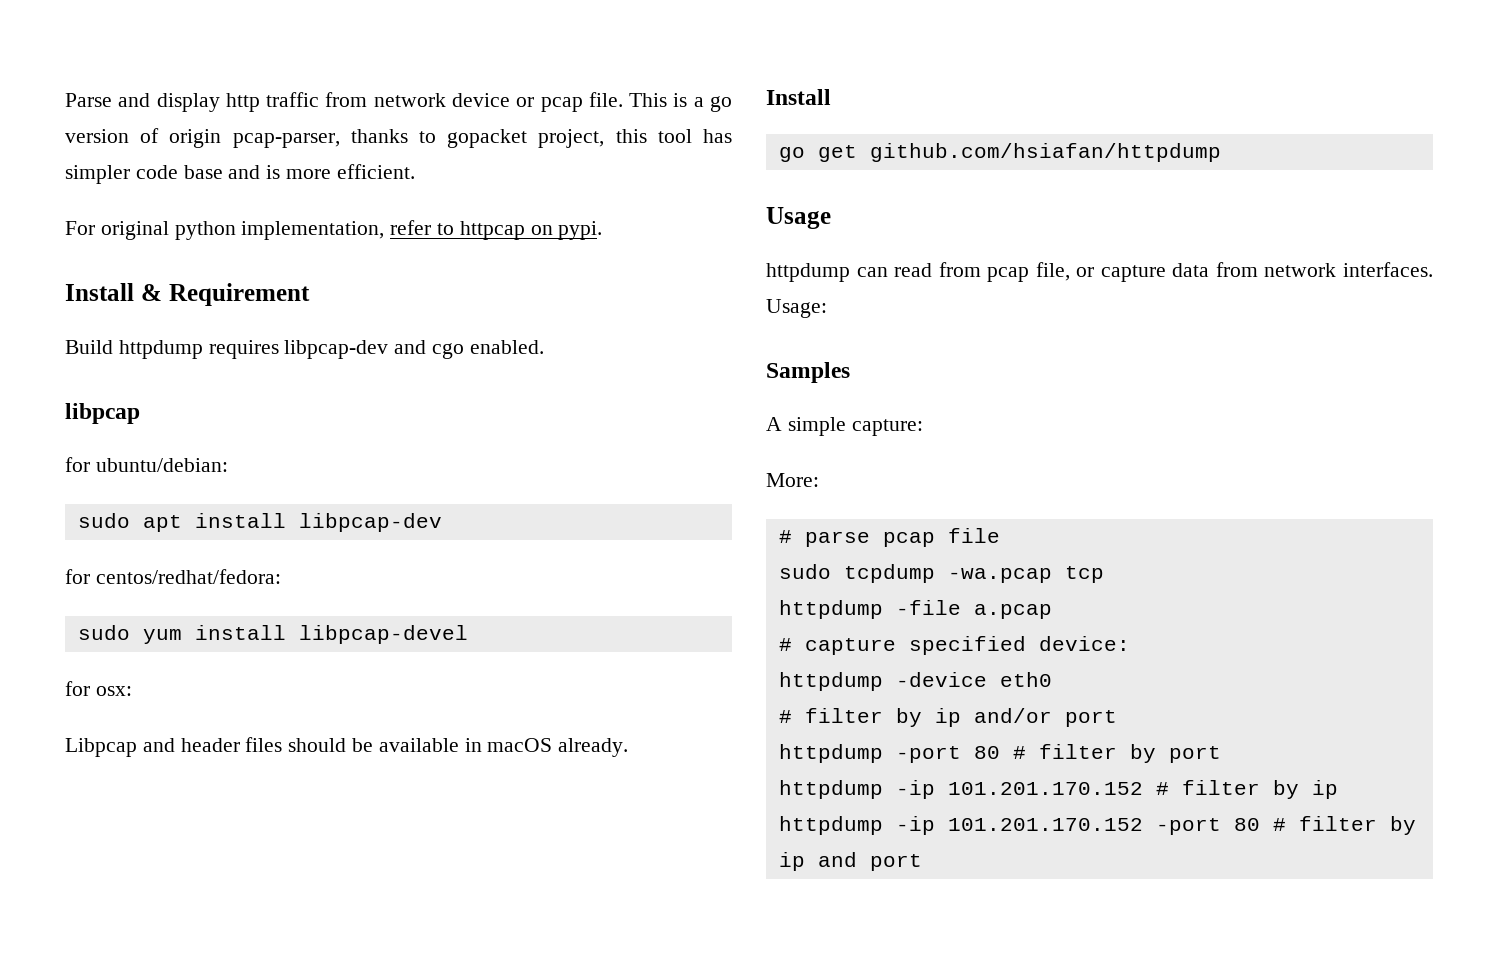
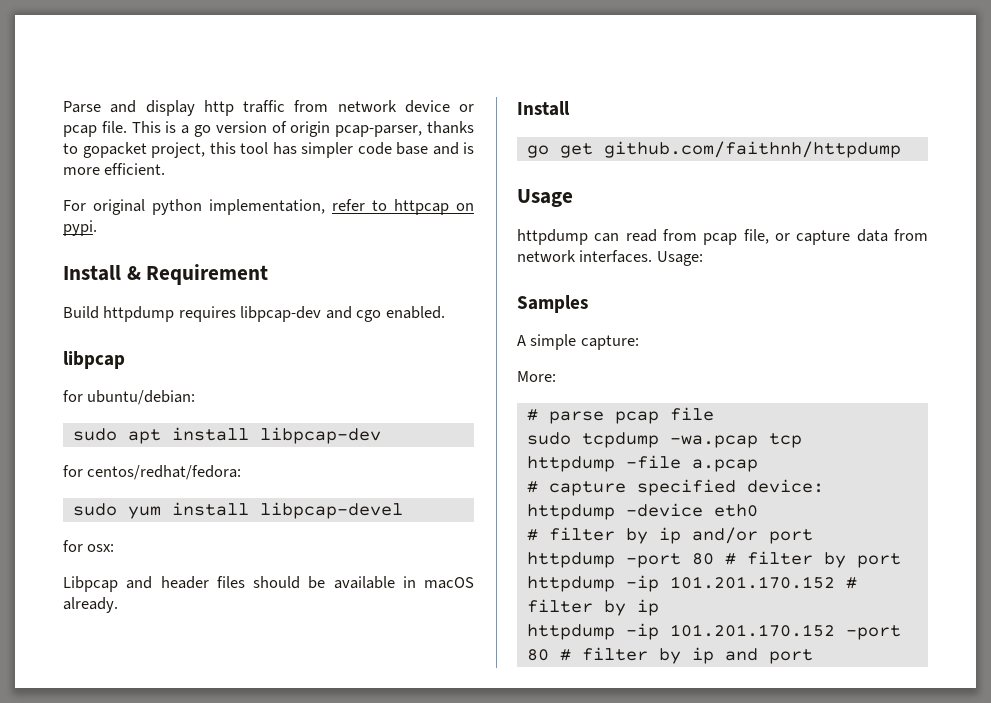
- go get github.com/hsiafan/httpdump
+ go get github.com/faithnh/httpdump

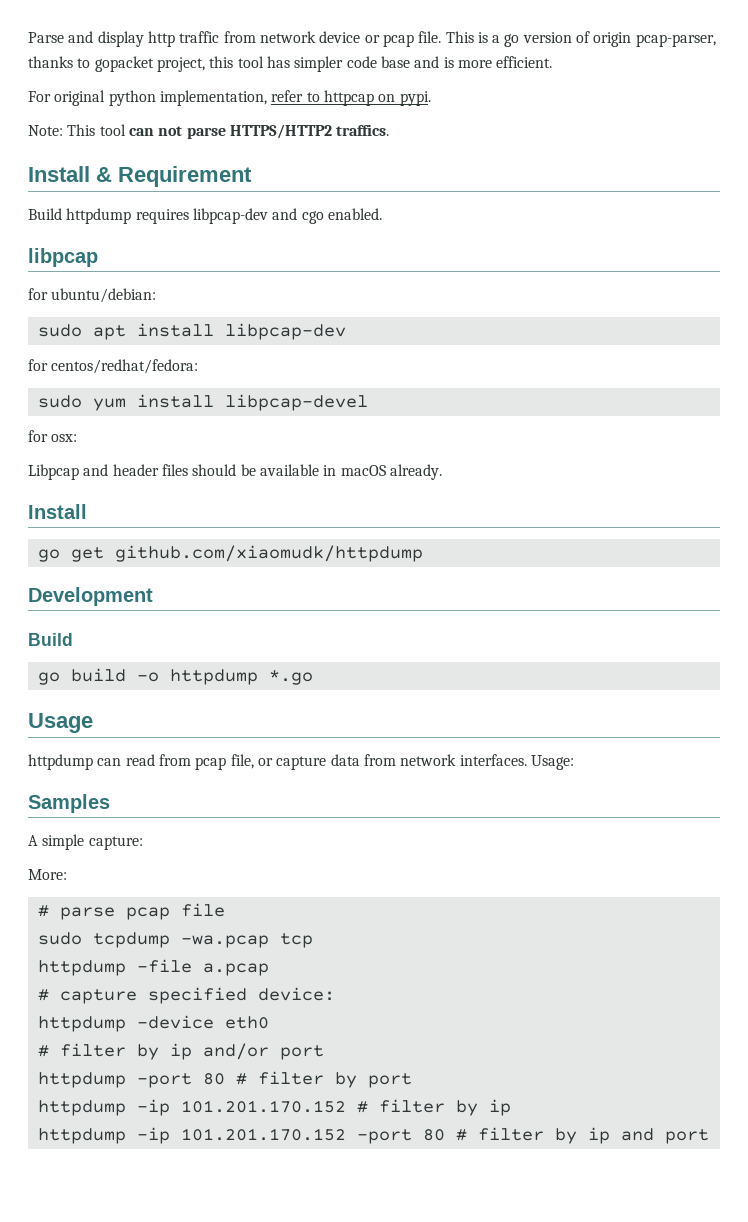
+ Note: This tool can not parse HTTPS/HTTP2 traffics.
- go get github.com/faithnh/httpdump
+ go get github.com/xiaomudk/httpdump
+ Development
+ Build
+ go build -o httpdump *.go

